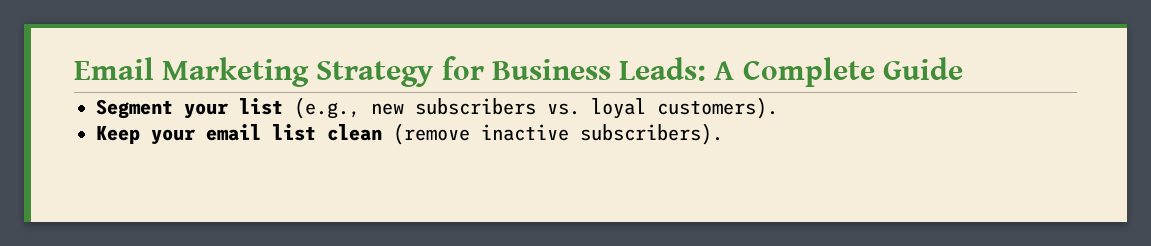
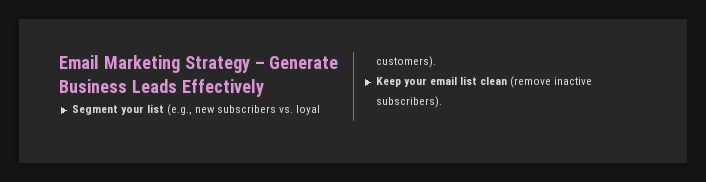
- Email Marketing Strategy for Business Leads: A Complete Guide
+ Email Marketing Strategy – Generate Business Leads Effectively

